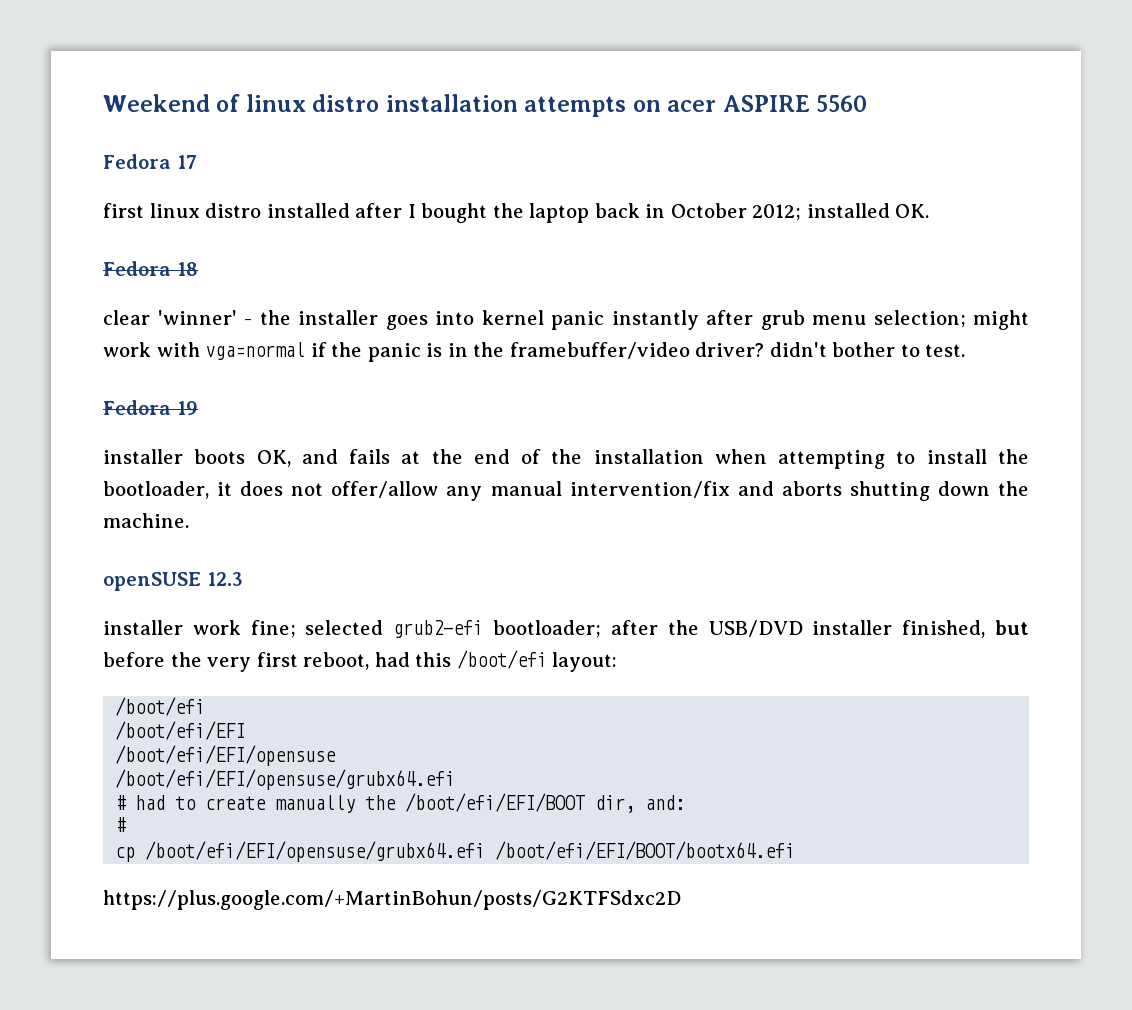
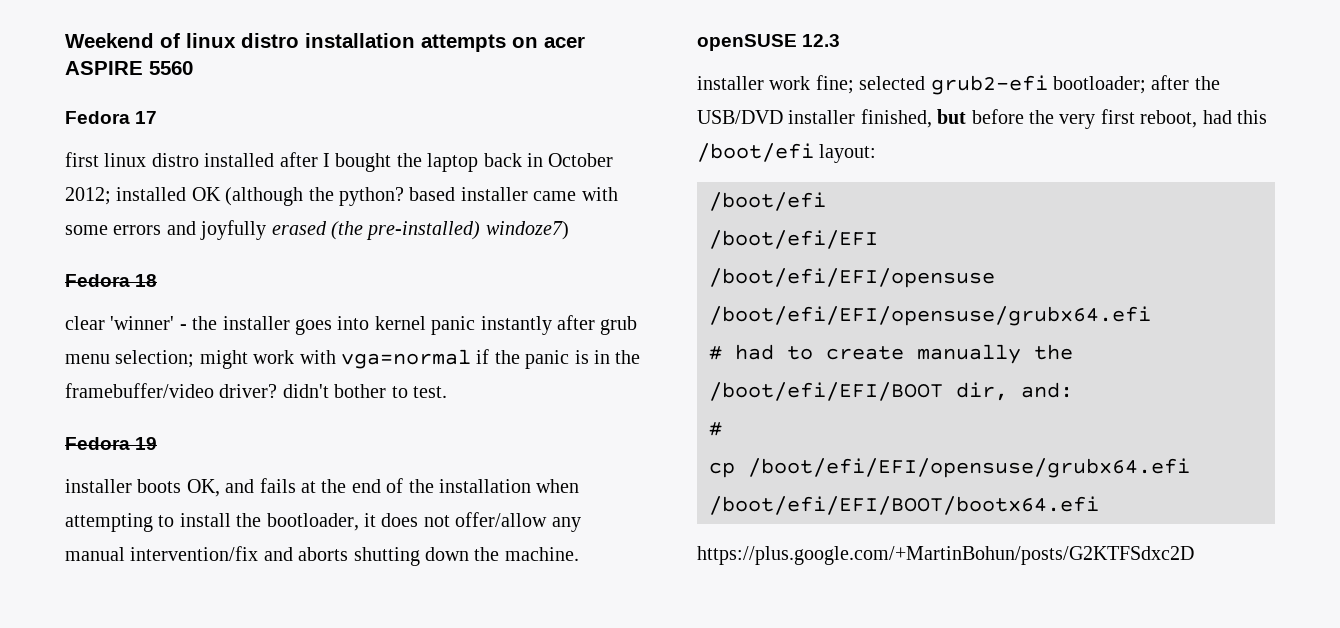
- first linux distro installed after I bought the laptop back in October 2012; installed OK.
+ first linux distro installed after I bought the laptop back in October 2012; installed OK (although the python? based installer came with some errors and joyfully erased (the pre-installed) windoze7)

